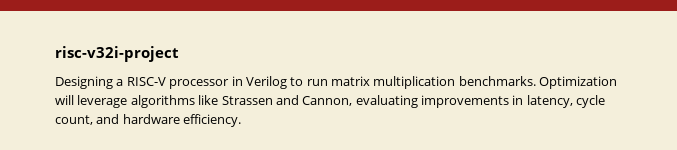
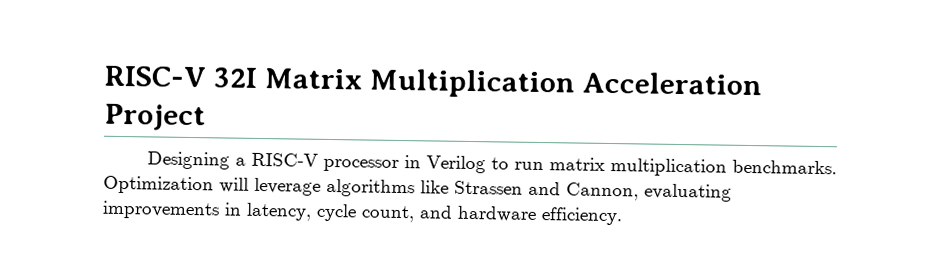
- risc-v32i-project
+ RISC-V 32I Matrix Multiplication Acceleration Project

